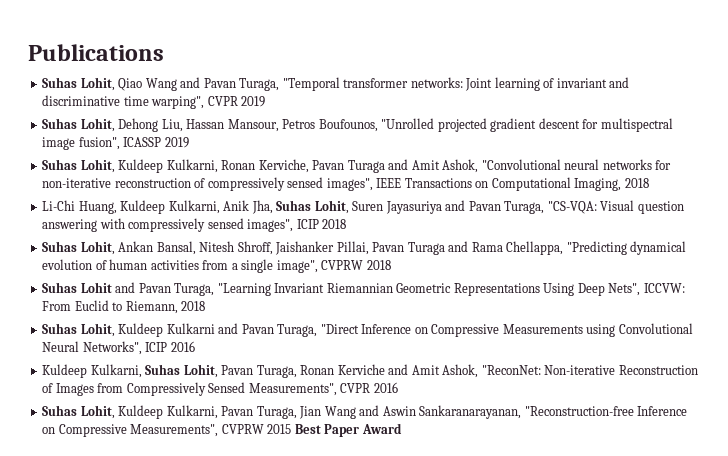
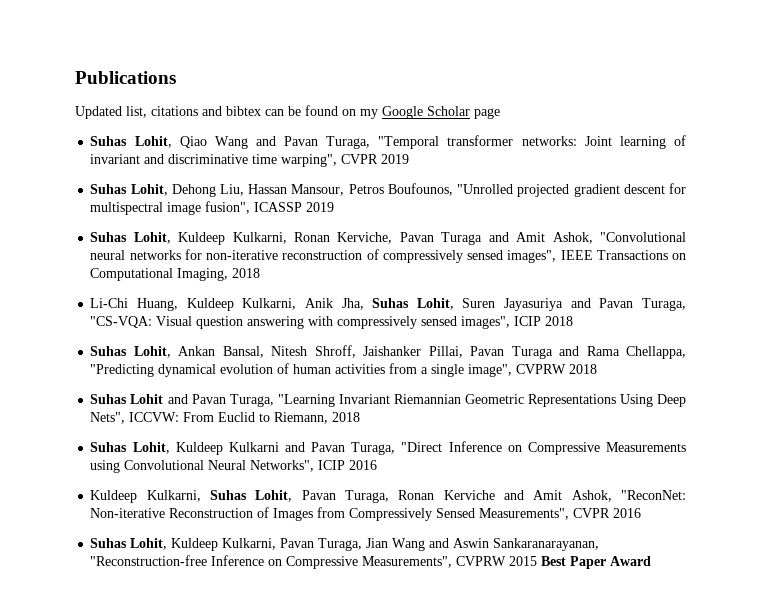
+ Updated list, citations and bibtex can be found on my Google Scholar page

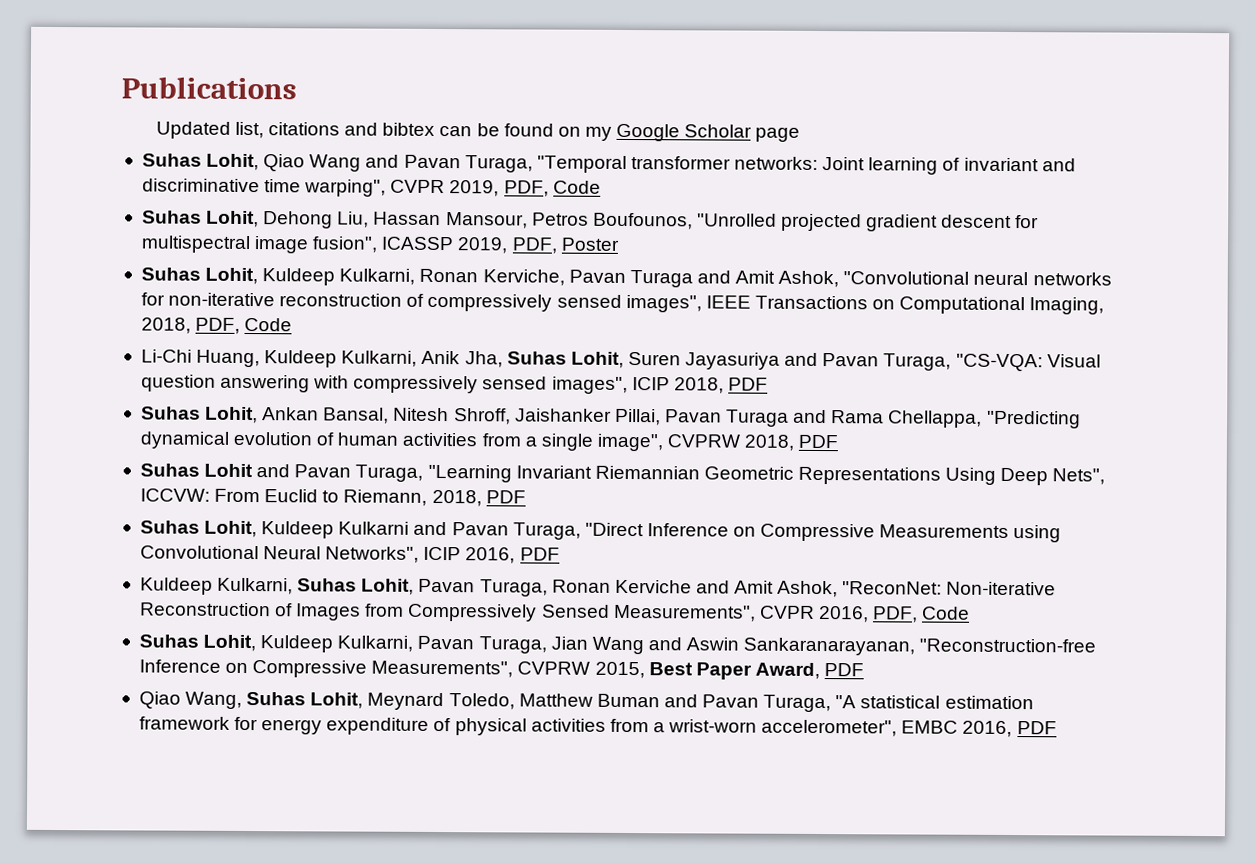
- Suhas Lohit, Qiao Wang and Pavan Turaga, "Temporal transformer networks: Joint learning of invariant and discriminative time warping", CVPR 2019
+ Suhas Lohit, Qiao Wang and Pavan Turaga, "Temporal transformer networks: Joint learning of invariant and discriminative time warping", CVPR 2019, PDF, Code
- Suhas Lohit, Dehong Liu, Hassan Mansour, Petros Boufounos, "Unrolled projected gradient descent for multispectral image fusion", ICASSP 2019
+ Suhas Lohit, Dehong Liu, Hassan Mansour, Petros Boufounos, "Unrolled projected gradient descent for multispectral image fusion", ICASSP 2019, PDF, Poster
- Suhas Lohit, Kuldeep Kulkarni, Ronan Kerviche, Pavan Turaga and Amit Ashok, "Convolutional neural networks for non-iterative reconstruction of compressively sensed images", IEEE Transactions on Computational Imaging, 2018
+ Suhas Lohit, Kuldeep Kulkarni, Ronan Kerviche, Pavan Turaga and Amit Ashok, "Convolutional neural networks for non-iterative reconstruction of compressively sensed images", IEEE Transactions on Computational Imaging, 2018, PDF, Code
- Li-Chi Huang, Kuldeep Kulkarni, Anik Jha, Suhas Lohit, Suren Jayasuriya and Pavan Turaga, "CS-VQA: Visual question answering with compressively sensed images", ICIP 2018
+ Li-Chi Huang, Kuldeep Kulkarni, Anik Jha, Suhas Lohit, Suren Jayasuriya and Pavan Turaga, "CS-VQA: Visual question answering with compressively sensed images", ICIP 2018, PDF
- Suhas Lohit, Ankan Bansal, Nitesh Shroff, Jaishanker Pillai, Pavan Turaga and Rama Chellappa, "Predicting dynamical evolution of human activities from a single image", CVPRW 2018
+ Suhas Lohit, Ankan Bansal, Nitesh Shroff, Jaishanker Pillai, Pavan Turaga and Rama Chellappa, "Predicting dynamical evolution of human activities from a single image", CVPRW 2018, PDF
- Suhas Lohit and Pavan Turaga, "Learning Invariant Riemannian Geometric Representations Using Deep Nets", ICCVW: From Euclid to Riemann, 2018
+ Suhas Lohit and Pavan Turaga, "Learning Invariant Riemannian Geometric Representations Using Deep Nets", ICCVW: From Euclid to Riemann, 2018, PDF
- Suhas Lohit, Kuldeep Kulkarni and Pavan Turaga, "Direct Inference on Compressive Measurements using Convolutional Neural Networks", ICIP 2016
+ Suhas Lohit, Kuldeep Kulkarni and Pavan Turaga, "Direct Inference on Compressive Measurements using Convolutional Neural Networks", ICIP 2016, PDF
- Kuldeep Kulkarni, Suhas Lohit, Pavan Turaga, Ronan Kerviche and Amit Ashok, "ReconNet: Non-iterative Reconstruction of Images from Compressively Sensed Measurements", CVPR 2016
+ Kuldeep Kulkarni, Suhas Lohit, Pavan Turaga, Ronan Kerviche and Amit Ashok, "ReconNet: Non-iterative Reconstruction of Images from Compressively Sensed Measurements", CVPR 2016, PDF, Code
- Suhas Lohit, Kuldeep Kulkarni, Pavan Turaga, Jian Wang and Aswin Sankaranarayanan, "Reconstruction-free Inference on Compressive Measurements", CVPRW 2015 Best Paper Award
+ Suhas Lohit, Kuldeep Kulkarni, Pavan Turaga, Jian Wang and Aswin Sankaranarayanan, "Reconstruction-free Inference on Compressive Measurements", CVPRW 2015, Best Paper Award, PDF
+ Qiao Wang, Suhas Lohit, Meynard Toledo, Matthew Buman and Pavan Turaga, "A statistical estimation framework for energy expenditure of physical activities from a wrist-worn accelerometer", EMBC 2016, PDF

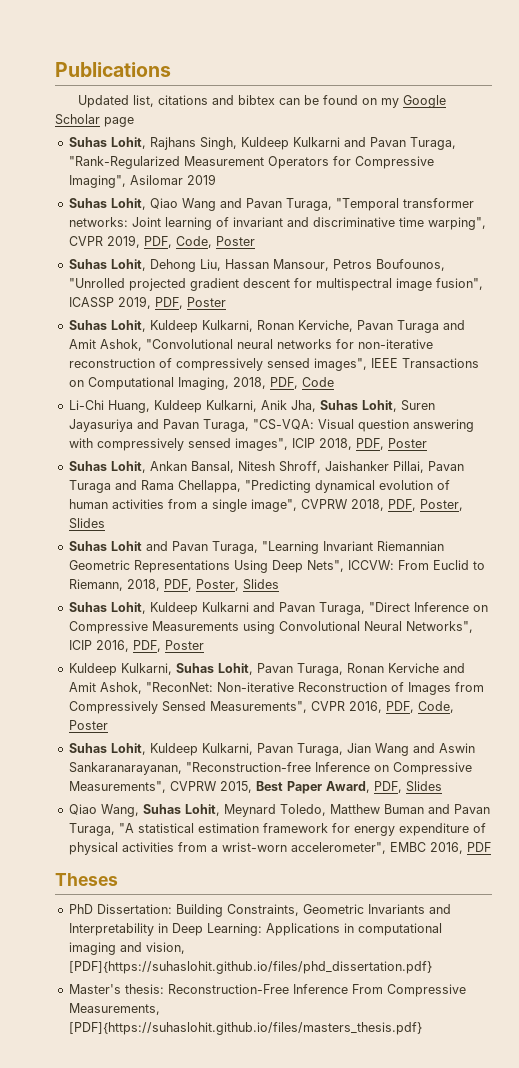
+ Suhas Lohit, Rajhans Singh, Kuldeep Kulkarni and Pavan Turaga, "Rank-Regularized Measurement Operators for Compressive Imaging", Asilomar 2019
- Suhas Lohit, Qiao Wang and Pavan Turaga, "Temporal transformer networks: Joint learning of invariant and discriminative time warping", CVPR 2019, PDF, Code
+ Suhas Lohit, Qiao Wang and Pavan Turaga, "Temporal transformer networks: Joint learning of invariant and discriminative time warping", CVPR 2019, PDF, Code, Poster
- Li-Chi Huang, Kuldeep Kulkarni, Anik Jha, Suhas Lohit, Suren Jayasuriya and Pavan Turaga, "CS-VQA: Visual question answering with compressively sensed images", ICIP 2018, PDF
+ Li-Chi Huang, Kuldeep Kulkarni, Anik Jha, Suhas Lohit, Suren Jayasuriya and Pavan Turaga, "CS-VQA: Visual question answering with compressively sensed images", ICIP 2018, PDF, Poster
- Suhas Lohit, Ankan Bansal, Nitesh Shroff, Jaishanker Pillai, Pavan Turaga and Rama Chellappa, "Predicting dynamical evolution of human activities from a single image", CVPRW 2018, PDF
+ Suhas Lohit, Ankan Bansal, Nitesh Shroff, Jaishanker Pillai, Pavan Turaga and Rama Chellappa, "Predicting dynamical evolution of human activities from a single image", CVPRW 2018, PDF, Poster, Slides
- Suhas Lohit and Pavan Turaga, "Learning Invariant Riemannian Geometric Representations Using Deep Nets", ICCVW: From Euclid to Riemann, 2018, PDF
+ Suhas Lohit and Pavan Turaga, "Learning Invariant Riemannian Geometric Representations Using Deep Nets", ICCVW: From Euclid to Riemann, 2018, PDF, Poster, Slides
- Suhas Lohit, Kuldeep Kulkarni and Pavan Turaga, "Direct Inference on Compressive Measurements using Convolutional Neural Networks", ICIP 2016, PDF
+ Suhas Lohit, Kuldeep Kulkarni and Pavan Turaga, "Direct Inference on Compressive Measurements using Convolutional Neural Networks", ICIP 2016, PDF, Poster
- Kuldeep Kulkarni, Suhas Lohit, Pavan Turaga, Ronan Kerviche and Amit Ashok, "ReconNet: Non-iterative Reconstruction of Images from Compressively Sensed Measurements", CVPR 2016, PDF, Code
+ Kuldeep Kulkarni, Suhas Lohit, Pavan Turaga, Ronan Kerviche and Amit Ashok, "ReconNet: Non-iterative Reconstruction of Images from Compressively Sensed Measurements", CVPR 2016, PDF, Code, Poster
- Suhas Lohit, Kuldeep Kulkarni, Pavan Turaga, Jian Wang and Aswin Sankaranarayanan, "Reconstruction-free Inference on Compressive Measurements", CVPRW 2015, Best Paper Award, PDF
+ Suhas Lohit, Kuldeep Kulkarni, Pavan Turaga, Jian Wang and Aswin Sankaranarayanan, "Reconstruction-free Inference on Compressive Measurements", CVPRW 2015, Best Paper Award, PDF, Slides
+ Theses
+ PhD Dissertation: Building Constraints, Geometric Invariants and Interpretability in Deep Learning: Applications in computational imaging and vision, [PDF]{https://suhaslohit.github.io/files/phd_dissertation.pdf}
+ Master's thesis: Reconstruction-Free Inference From Compressive Measurements, [PDF]{https://suhaslohit.github.io/files/masters_thesis.pdf}

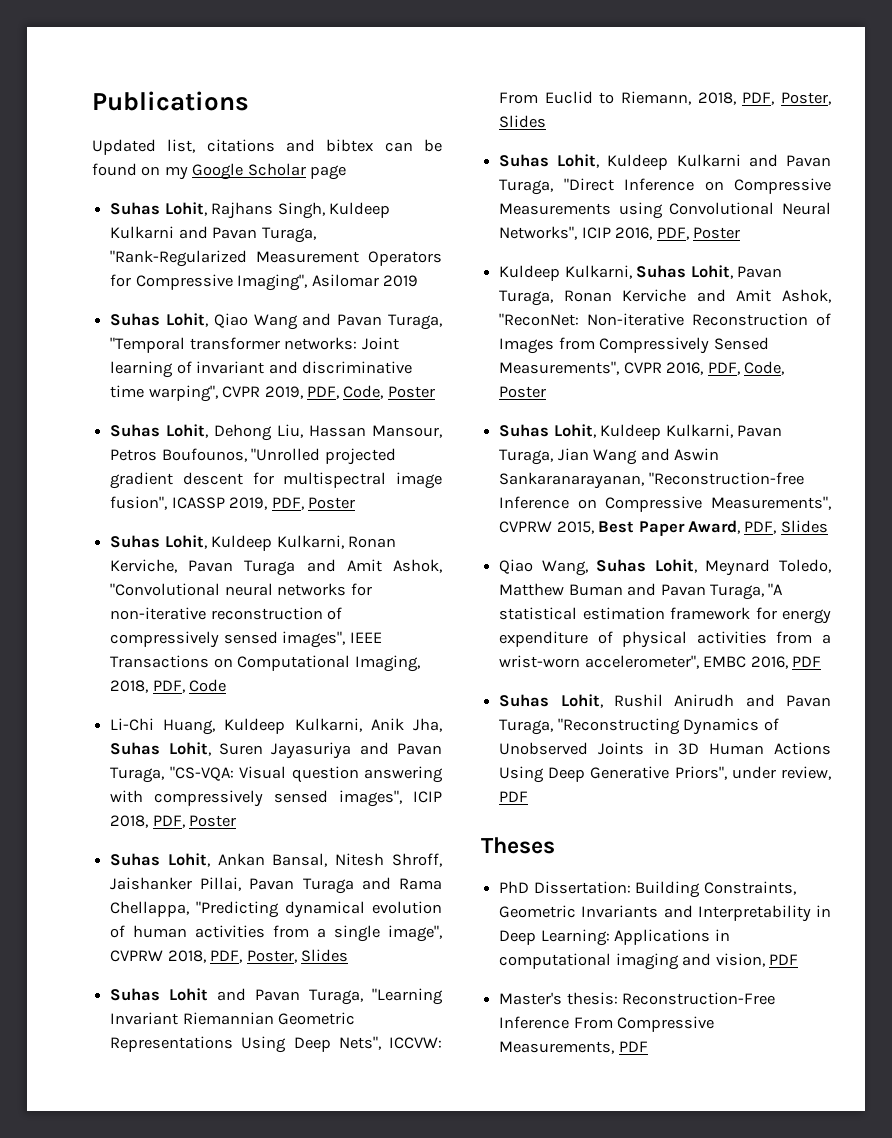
+ Suhas Lohit, Rushil Anirudh and Pavan Turaga, "Reconstructing Dynamics of Unobserved Joints in 3D Human Actions Using Deep Generative Priors", under review, PDF
- PhD Dissertation: Building Constraints, Geometric Invariants and Interpretability in Deep Learning: Applications in computational imaging and vision, [PDF]{https://suhaslohit.github.io/files/phd_dissertation.pdf}
+ PhD Dissertation: Building Constraints, Geometric Invariants and Interpretability in Deep Learning: Applications in computational imaging and vision, PDF
- Master's thesis: Reconstruction-Free Inference From Compressive Measurements, [PDF]{https://suhaslohit.github.io/files/masters_thesis.pdf}
+ Master's thesis: Reconstruction-Free Inference From Compressive Measurements, PDF

